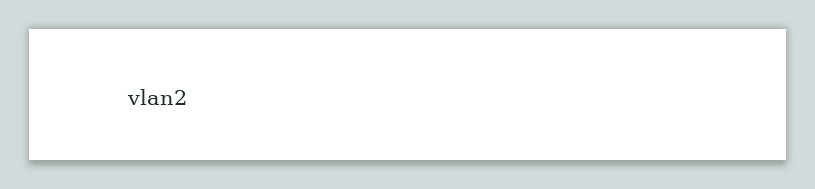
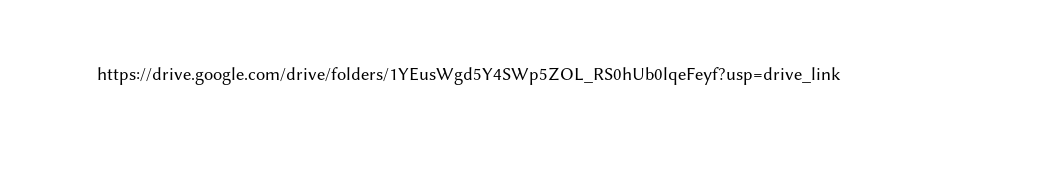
- vlan2
+ https://drive.google.com/drive/folders/1YEusWgd5Y4SWp5ZOL_RS0hUb0lqeFeyf?usp=drive_link

